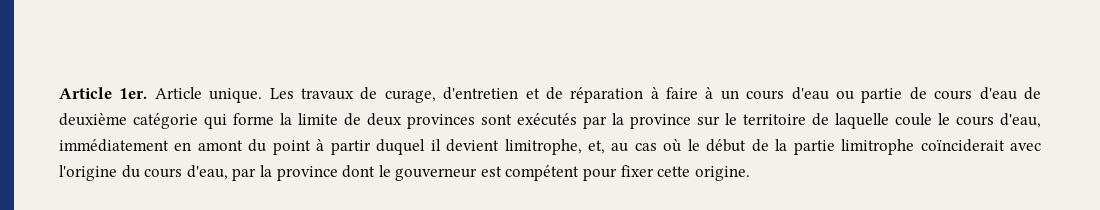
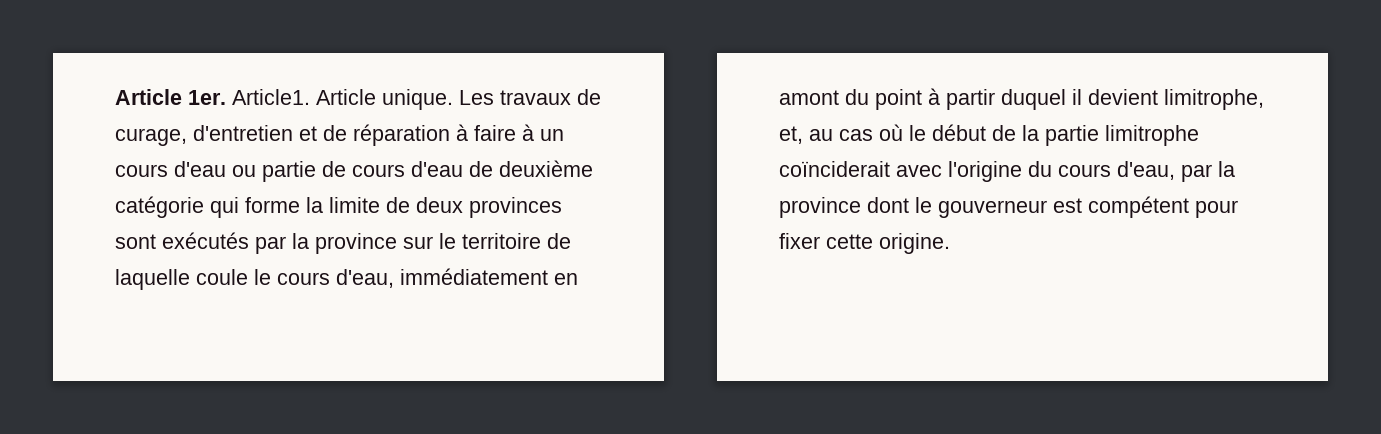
+ Article1.

